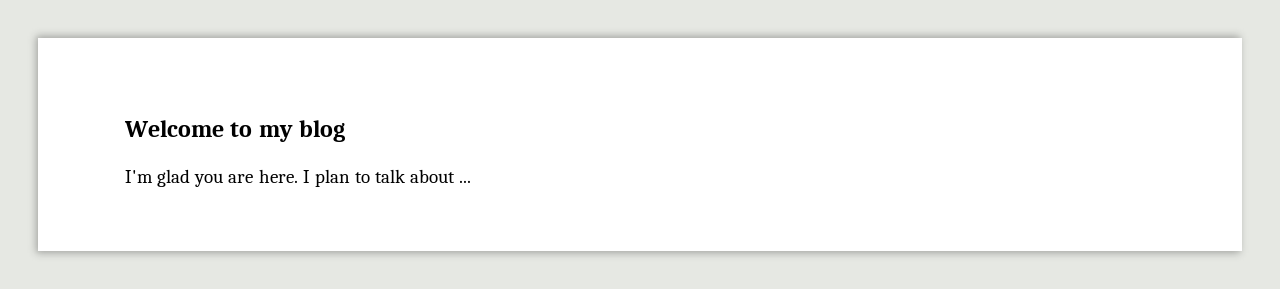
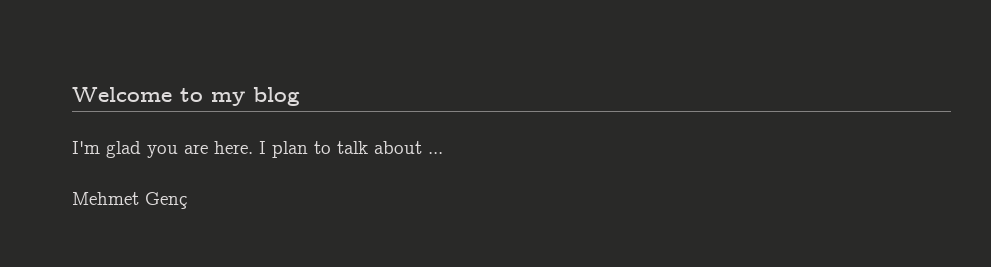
+ Mehmet Genç

